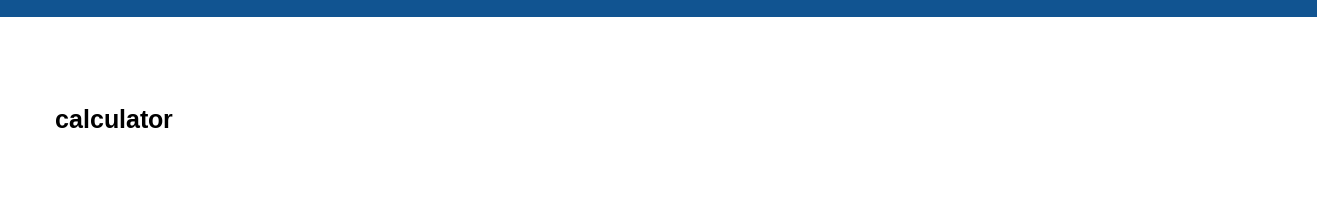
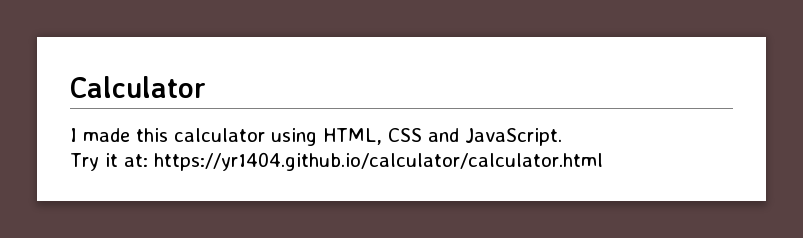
- calculator
+ Calculator
+ I made this calculator using HTML, CSS and JavaScript.
+ Try it at: https://yr1404.github.io/calculator/calculator.html

